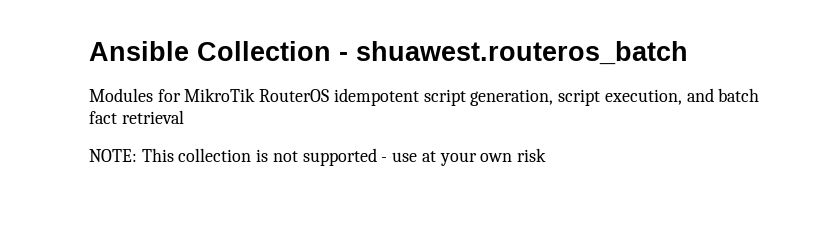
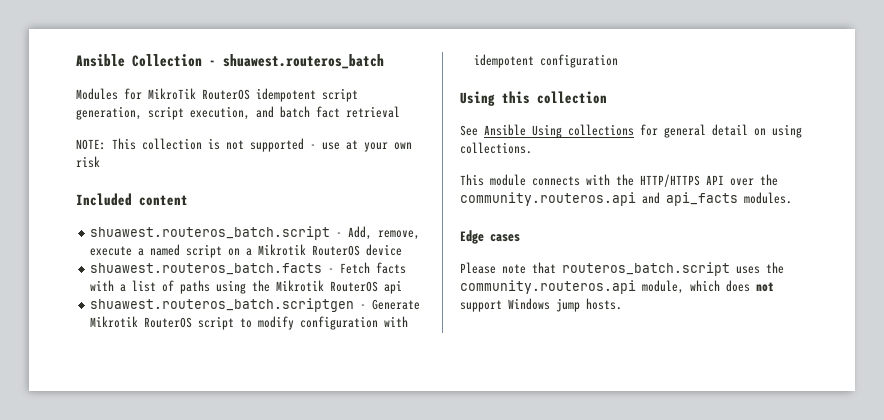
+ Included content
+ shuawest.routeros_batch.script - Add, remove, execute a named script on a Mikrotik RouterOS device
+ shuawest.routeros_batch.facts - Fetch facts with a list of paths using the Mikrotik RouterOS api
+ shuawest.routeros_batch.scriptgen - Generate Mikrotik RouterOS script to modify configuration with idempotent configuration
+ Using this collection
+ See Ansible Using collections for general detail on using collections.
+ This module connects with the HTTP/HTTPS API over the community.routeros.api and api_facts modules.
+ Edge cases
+ Please note that routeros_batch.script uses the community.routeros.api module, which does not support Windows jump hosts.

